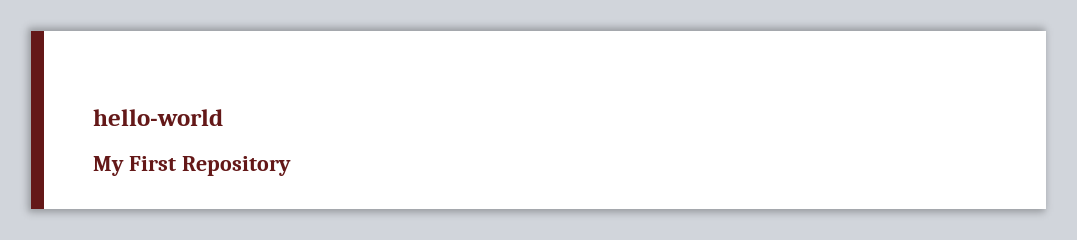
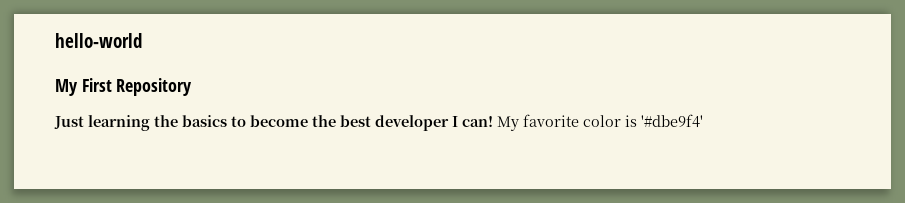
+ Just learning the basics to become the best developer I can! My favorite color is '#dbe9f4'

